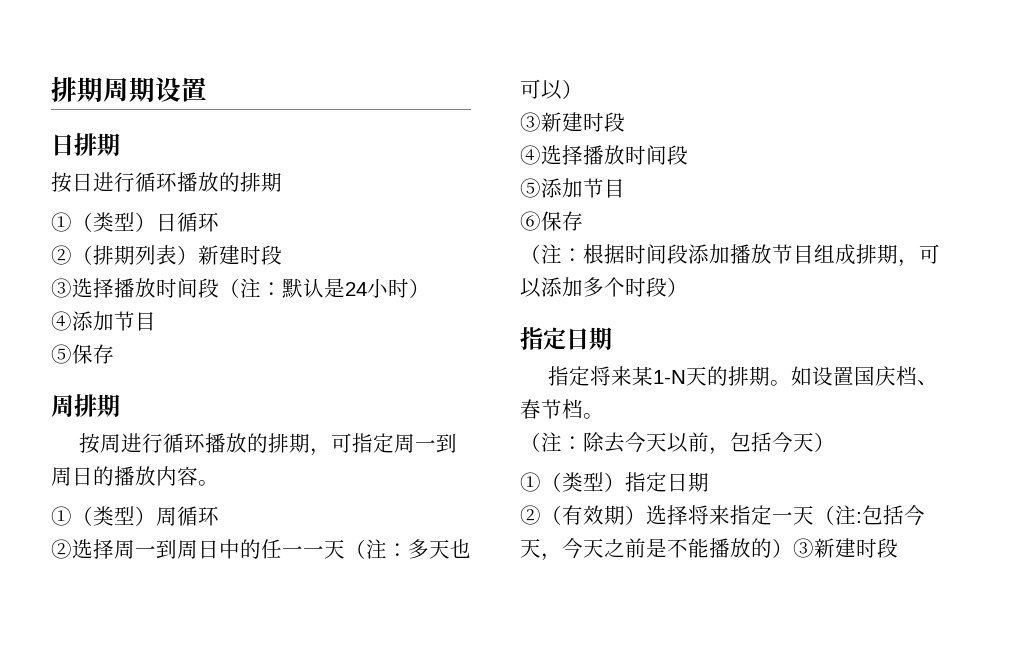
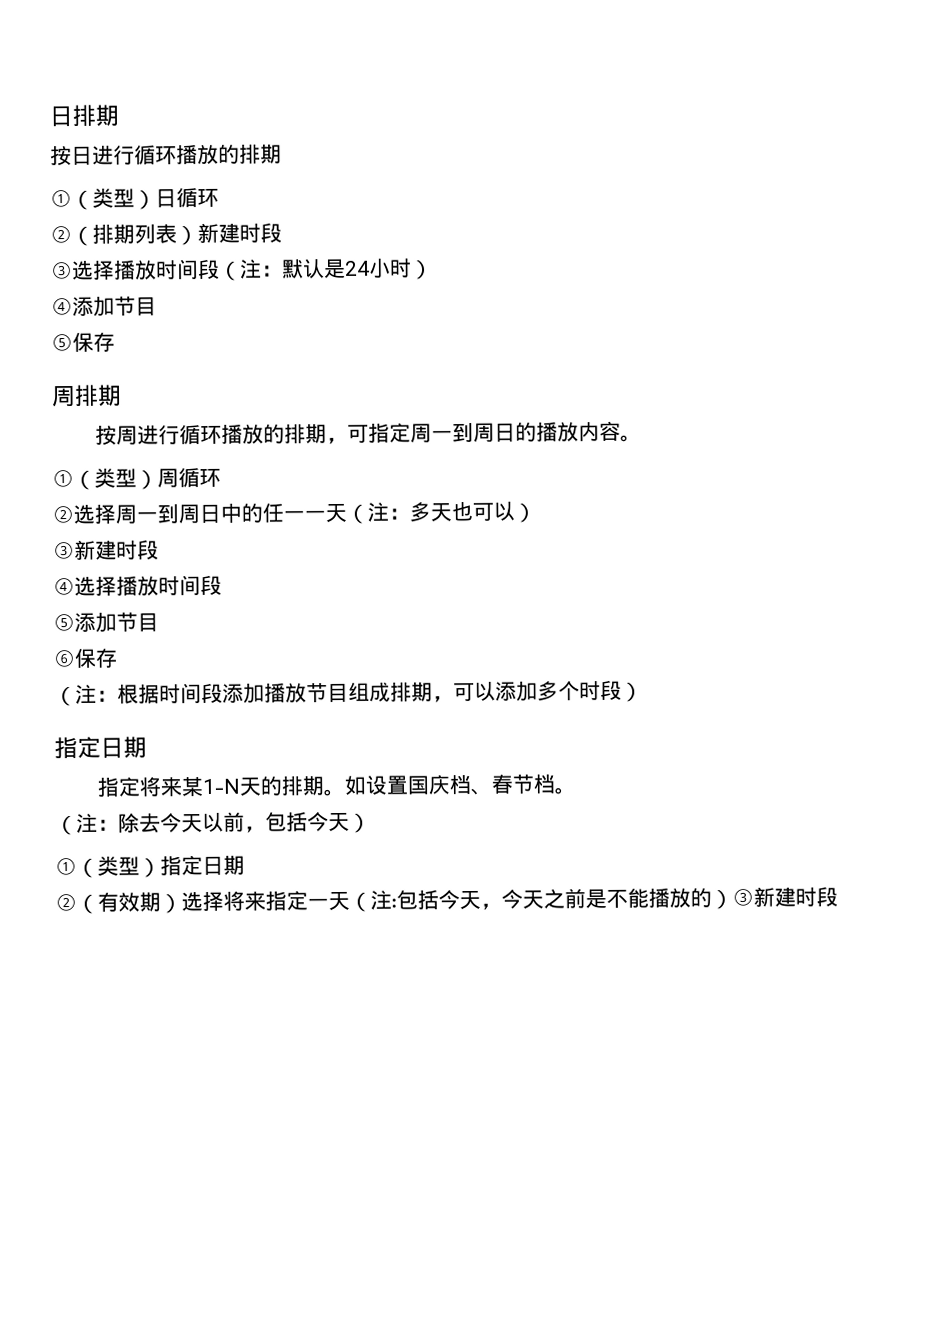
- 排期周期设置

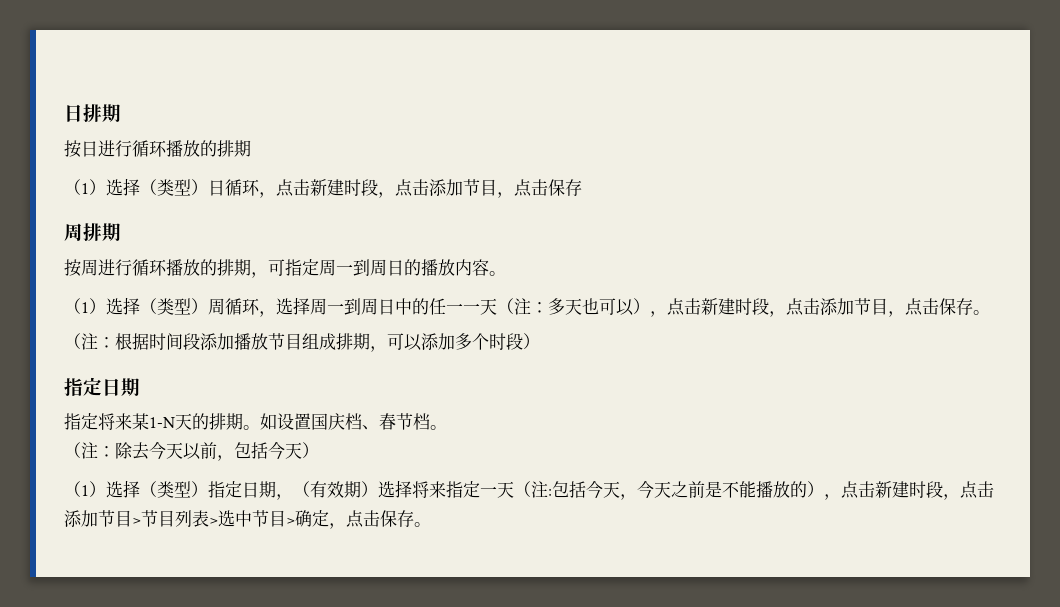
- ①（类型）日循环
- ②（排期列表）新建时段
- ③选择播放时间段（注：默认是24小时）
- ④添加节目
- ⑤保存
+ （1）选择（类型）日循环，点击新建时段，点击添加节目，点击保存
- ①（类型）周循环
- ②选择周一到周日中的任一一天（注：多天也可以）
- ③新建时段
- ④选择播放时间段
- ⑤添加节目
- ⑥保存
+ （1）选择（类型）周循环，选择周一到周日中的任一一天（注：多天也可以），点击新建时段，点击添加节目，点击保存。
- ①（类型）指定日期
- ②（有效期）选择将来指定一天（注:包括今天，今天之前是不能播放的）③新建时段
+ （1）选择（类型）指定日期，（有效期）选择将来指定一天（注:包括今天，今天之前是不能播放的），点击新建时段，点击添加节目>节目列表>选中节目>确定，点击保存。

